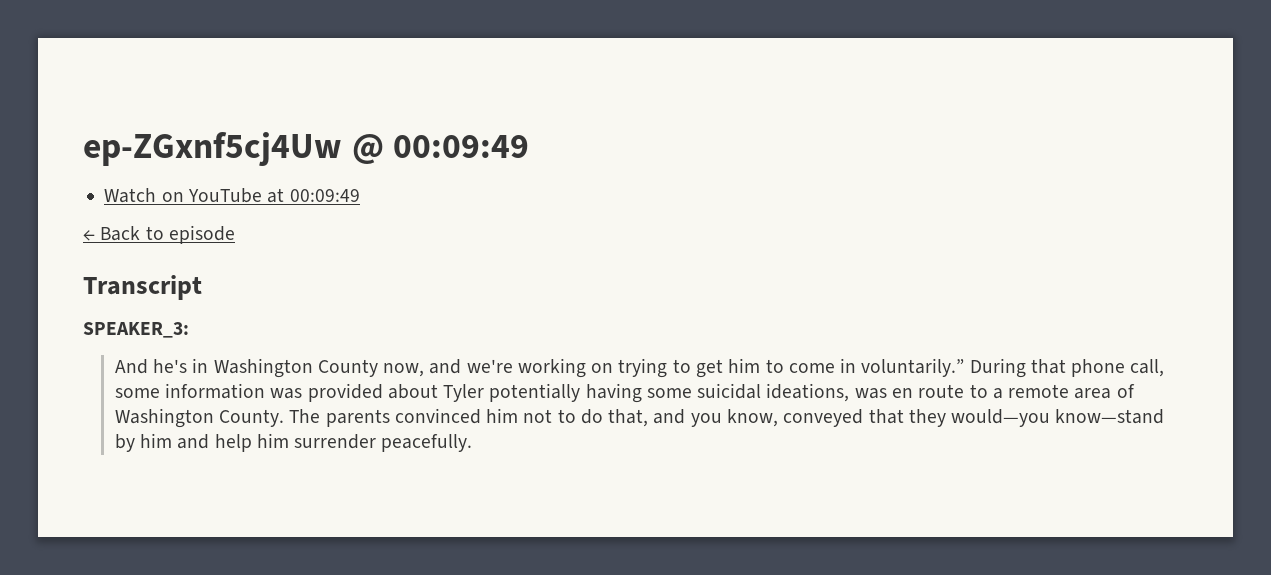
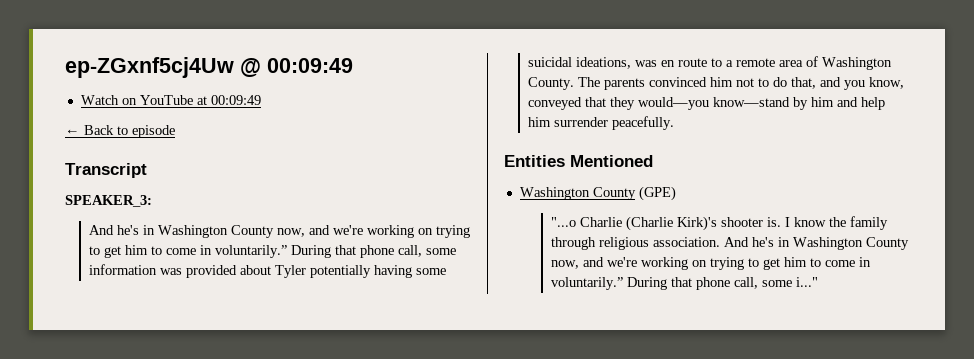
+ Entities Mentioned
+ Washington County (GPE)
+ "...o Charlie (Charlie Kirk)'s shooter is. I know the family through religious association. And he's in Washington County now, and we're working on trying to get him to come in voluntarily.” During that phone call, some i..."

